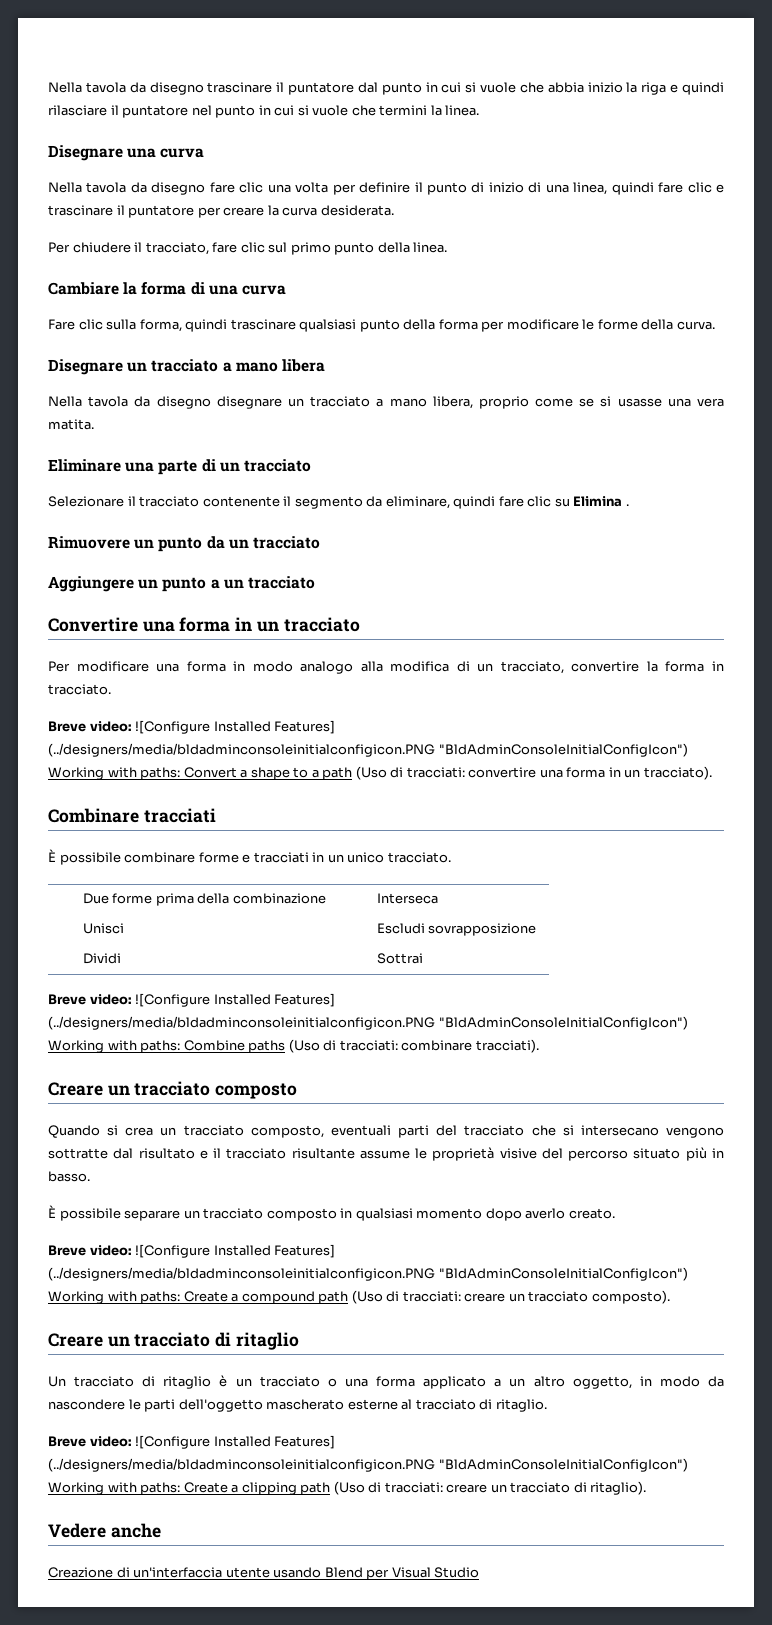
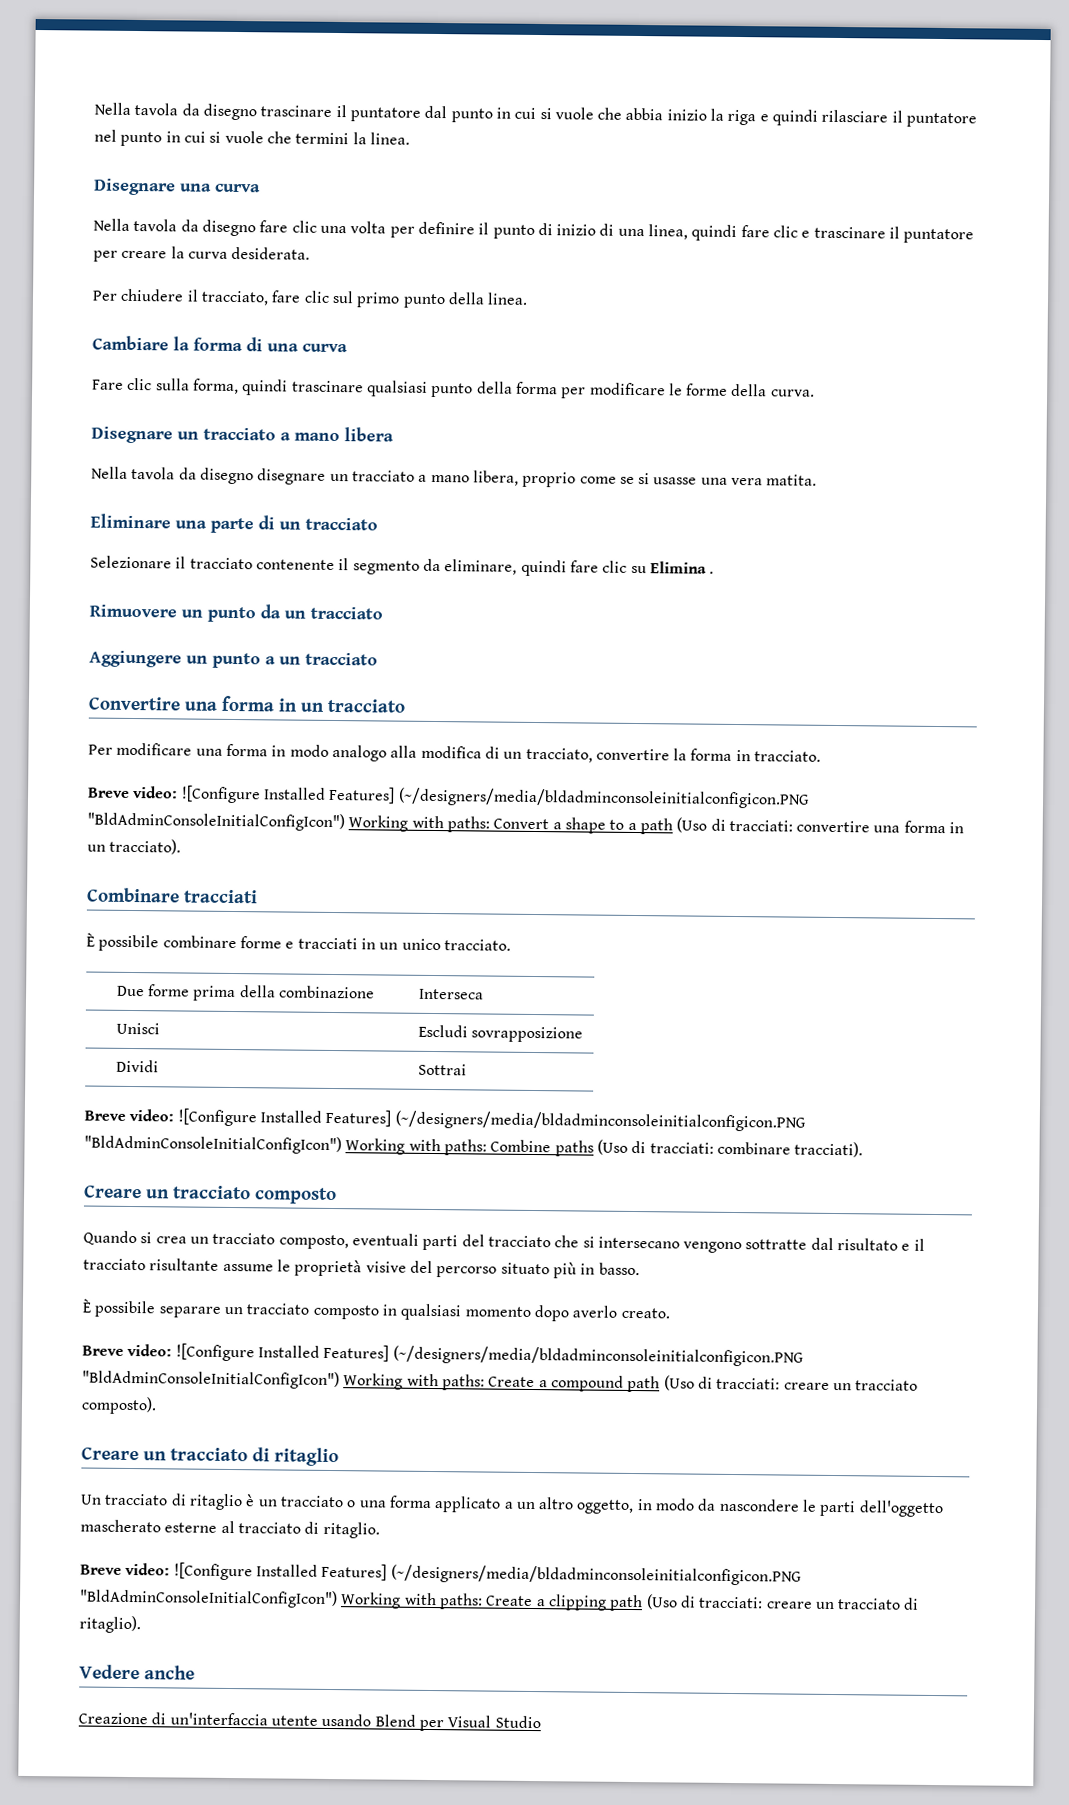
- Breve video: ![Configure Installed Features] (../designers/media/bldadminconsoleinitialconfigicon.PNG "BldAdminConsoleInitialConfigIcon") Working with paths: Convert a shape to a path (Uso di tracciati: convertire una forma in un tracciato).
+ Breve video: ![Configure Installed Features] (~/designers/media/bldadminconsoleinitialconfigicon.PNG "BldAdminConsoleInitialConfigIcon") Working with paths: Convert a shape to a path (Uso di tracciati: convertire una forma in un tracciato).
- Breve video: ![Configure Installed Features] (../designers/media/bldadminconsoleinitialconfigicon.PNG "BldAdminConsoleInitialConfigIcon") Working with paths: Combine paths (Uso di tracciati: combinare tracciati).
+ Breve video: ![Configure Installed Features] (~/designers/media/bldadminconsoleinitialconfigicon.PNG "BldAdminConsoleInitialConfigIcon") Working with paths: Combine paths (Uso di tracciati: combinare tracciati).
- Breve video: ![Configure Installed Features] (../designers/media/bldadminconsoleinitialconfigicon.PNG "BldAdminConsoleInitialConfigIcon") Working with paths: Create a compound path (Uso di tracciati: creare un tracciato composto).
+ Breve video: ![Configure Installed Features] (~/designers/media/bldadminconsoleinitialconfigicon.PNG "BldAdminConsoleInitialConfigIcon") Working with paths: Create a compound path (Uso di tracciati: creare un tracciato composto).
- Breve video: ![Configure Installed Features] (../designers/media/bldadminconsoleinitialconfigicon.PNG "BldAdminConsoleInitialConfigIcon") Working with paths: Create a clipping path (Uso di tracciati: creare un tracciato di ritaglio).
+ Breve video: ![Configure Installed Features] (~/designers/media/bldadminconsoleinitialconfigicon.PNG "BldAdminConsoleInitialConfigIcon") Working with paths: Create a clipping path (Uso di tracciati: creare un tracciato di ritaglio).

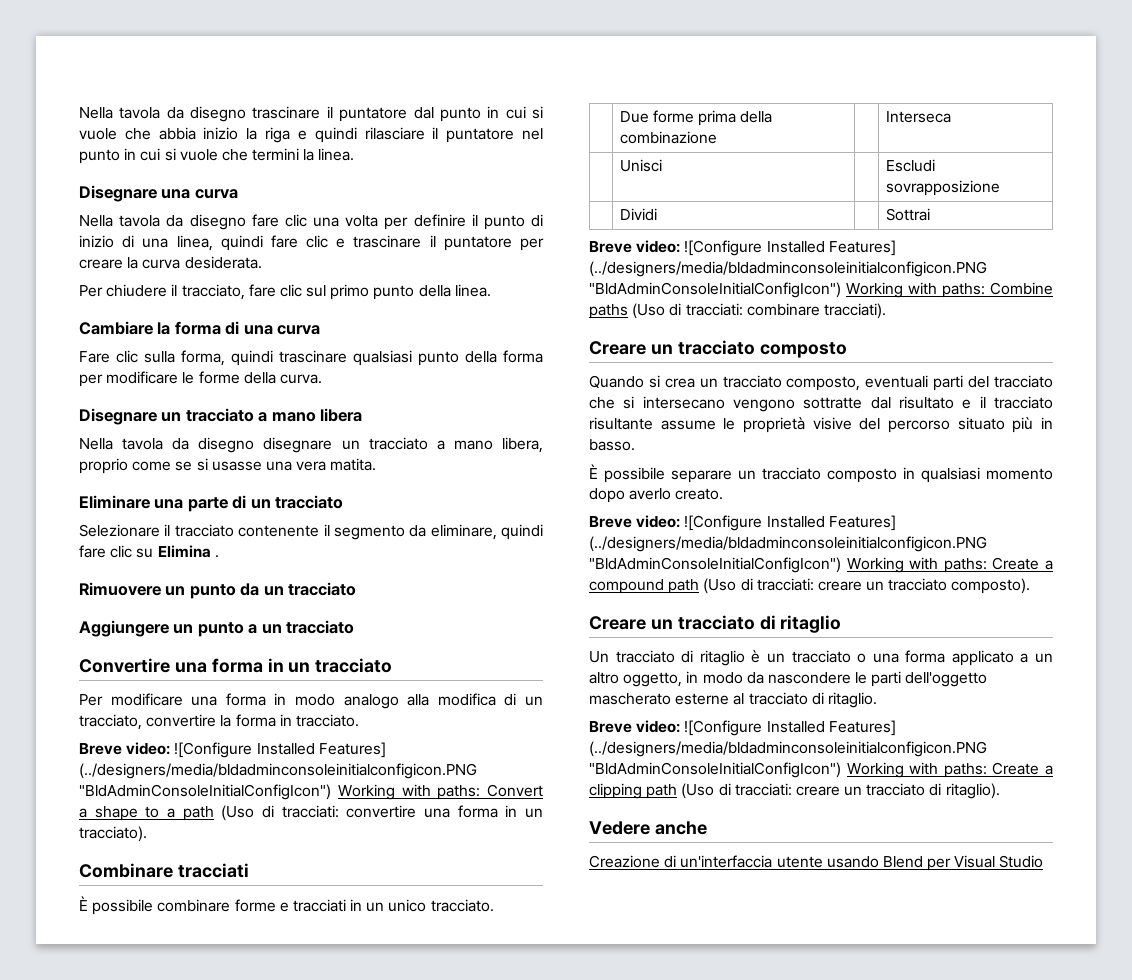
- Breve video: ![Configure Installed Features] (~/designers/media/bldadminconsoleinitialconfigicon.PNG "BldAdminConsoleInitialConfigIcon") Working with paths: Convert a shape to a path (Uso di tracciati: convertire una forma in un tracciato).
+ Breve video: ![Configure Installed Features] (../designers/media/bldadminconsoleinitialconfigicon.PNG "BldAdminConsoleInitialConfigIcon") Working with paths: Convert a shape to a path (Uso di tracciati: convertire una forma in un tracciato).
- Breve video: ![Configure Installed Features] (~/designers/media/bldadminconsoleinitialconfigicon.PNG "BldAdminConsoleInitialConfigIcon") Working with paths: Combine paths (Uso di tracciati: combinare tracciati).
+ Breve video: ![Configure Installed Features] (../designers/media/bldadminconsoleinitialconfigicon.PNG "BldAdminConsoleInitialConfigIcon") Working with paths: Combine paths (Uso di tracciati: combinare tracciati).
- Breve video: ![Configure Installed Features] (~/designers/media/bldadminconsoleinitialconfigicon.PNG "BldAdminConsoleInitialConfigIcon") Working with paths: Create a compound path (Uso di tracciati: creare un tracciato composto).
+ Breve video: ![Configure Installed Features] (../designers/media/bldadminconsoleinitialconfigicon.PNG "BldAdminConsoleInitialConfigIcon") Working with paths: Create a compound path (Uso di tracciati: creare un tracciato composto).
- Breve video: ![Configure Installed Features] (~/designers/media/bldadminconsoleinitialconfigicon.PNG "BldAdminConsoleInitialConfigIcon") Working with paths: Create a clipping path (Uso di tracciati: creare un tracciato di ritaglio).
+ Breve video: ![Configure Installed Features] (../designers/media/bldadminconsoleinitialconfigicon.PNG "BldAdminConsoleInitialConfigIcon") Working with paths: Create a clipping path (Uso di tracciati: creare un tracciato di ritaglio).

